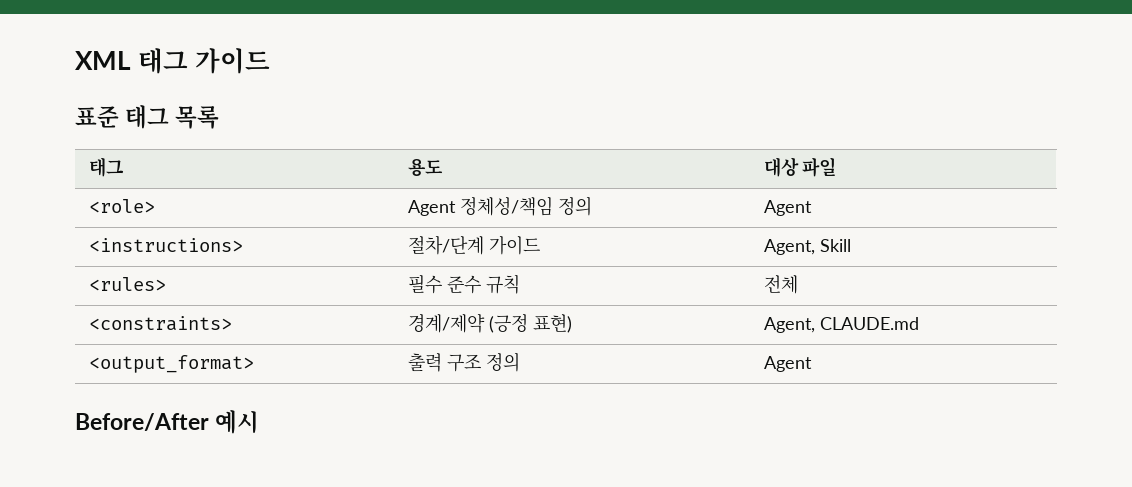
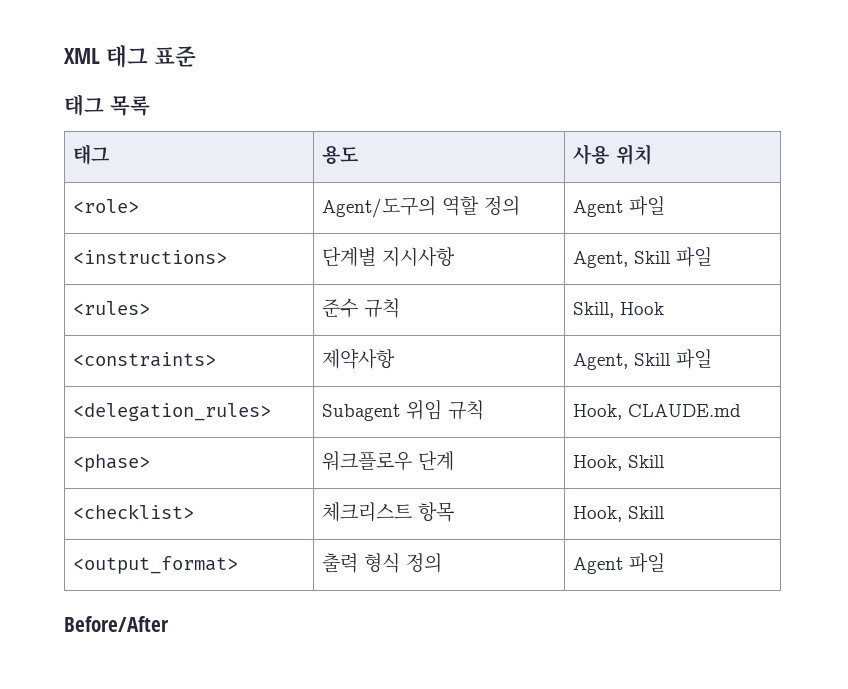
- XML 태그 가이드
- 표준 태그 목록
+ XML 태그 표준
+ 태그 목록
- 태그 | 용도 | 대상 파일
+ 태그 | 용도 | 사용 위치
- <role> | Agent 정체성/책임 정의 | Agent
+ <role> | Agent/도구의 역할 정의 | Agent 파일
- <instructions> | 절차/단계 가이드 | Agent, Skill
+ <instructions> | 단계별 지시사항 | Agent, Skill 파일
- <rules> | 필수 준수 규칙 | 전체
+ <rules> | 준수 규칙 | Skill, Hook
- <constraints> | 경계/제약 (긍정 표현) | Agent, CLAUDE.md
+ <constraints> | 제약사항 | Agent, Skill 파일
+ <delegation_rules> | Subagent 위임 규칙 | Hook, CLAUDE.md
+ <phase> | 워크플로우 단계 | Hook, Skill
+ <checklist> | 체크리스트 항목 | Hook, Skill
- <output_format> | 출력 구조 정의 | Agent
+ <output_format> | 출력 형식 정의 | Agent 파일
- Before/After 예시
+ Before/After

